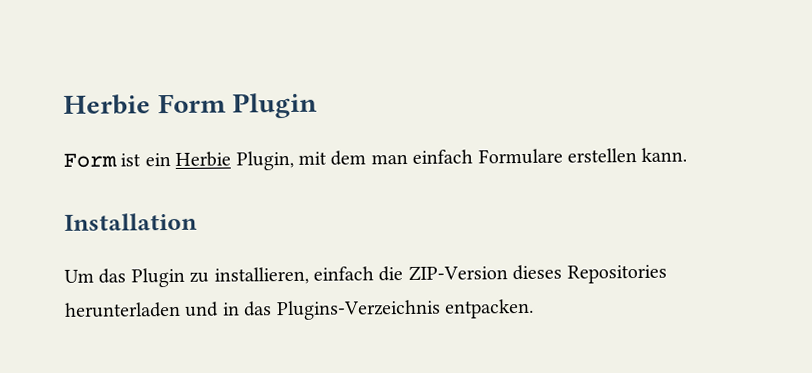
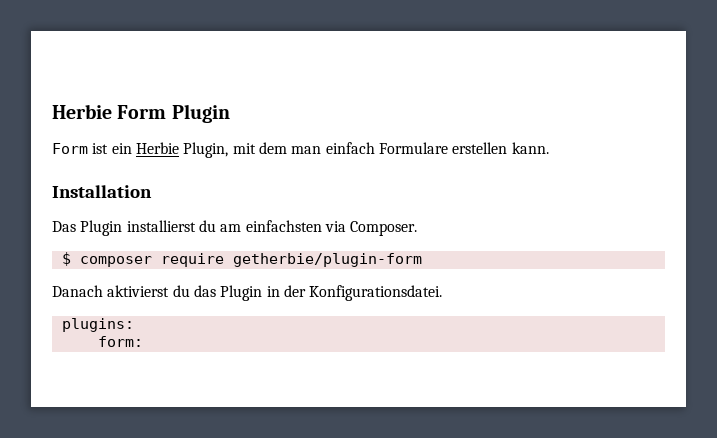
- Um das Plugin zu installieren, einfach die ZIP-Version dieses Repositories herunterladen und in das Plugins-Verzeichnis entpacken.
+ Das Plugin installierst du am einfachsten via Composer.
+ $ composer require getherbie/plugin-form
+ Danach aktivierst du das Plugin in der Konfigurationsdatei.
+ plugins:
+ form:

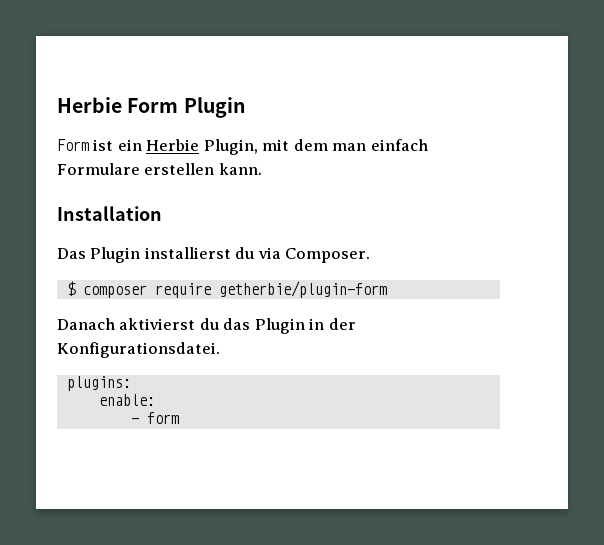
- Das Plugin installierst du am einfachsten via Composer.
+ Das Plugin installierst du via Composer.
- form:
+ enable:
+ - form

